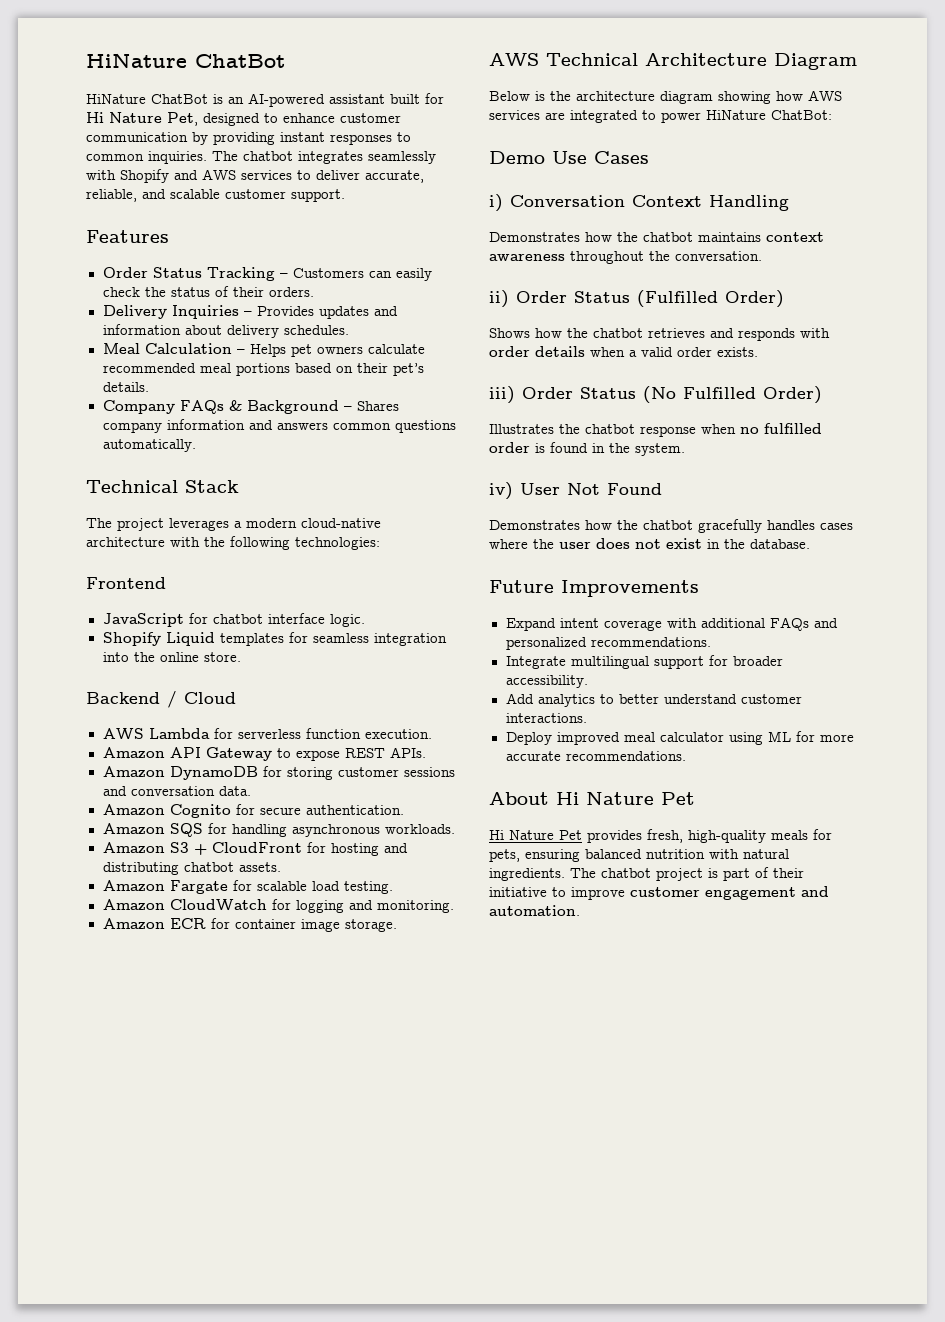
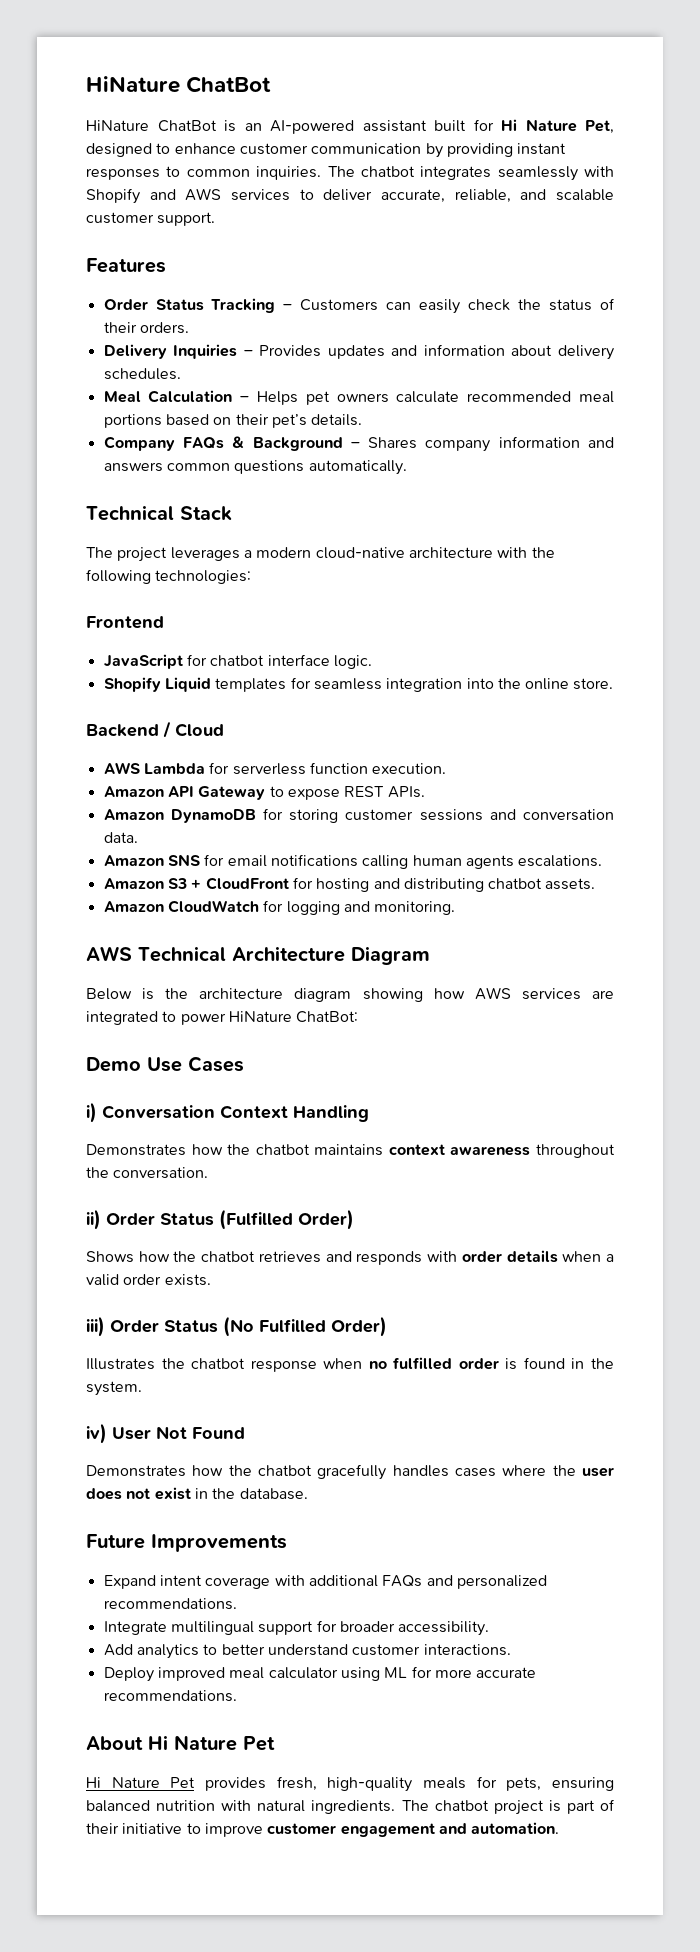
- Amazon Cognito for secure authentication.
- Amazon SQS for handling asynchronous workloads.
+ Amazon SNS for email notifications calling human agents escalations.
- Amazon Fargate for scalable load testing.
- Amazon ECR for container image storage.

